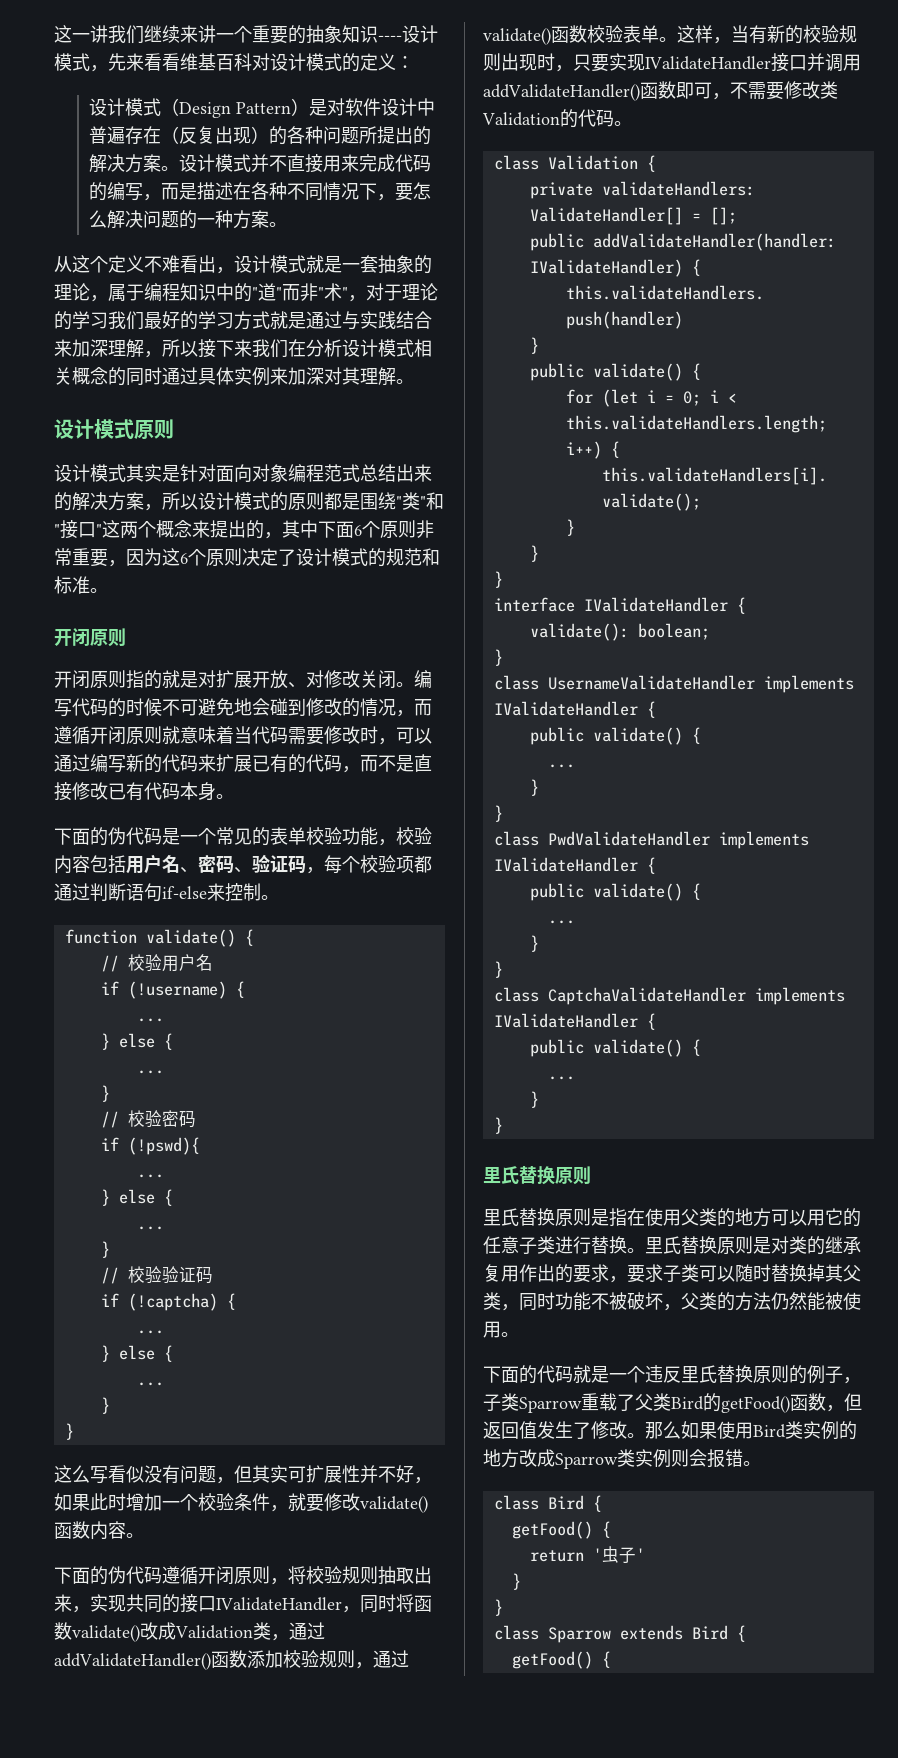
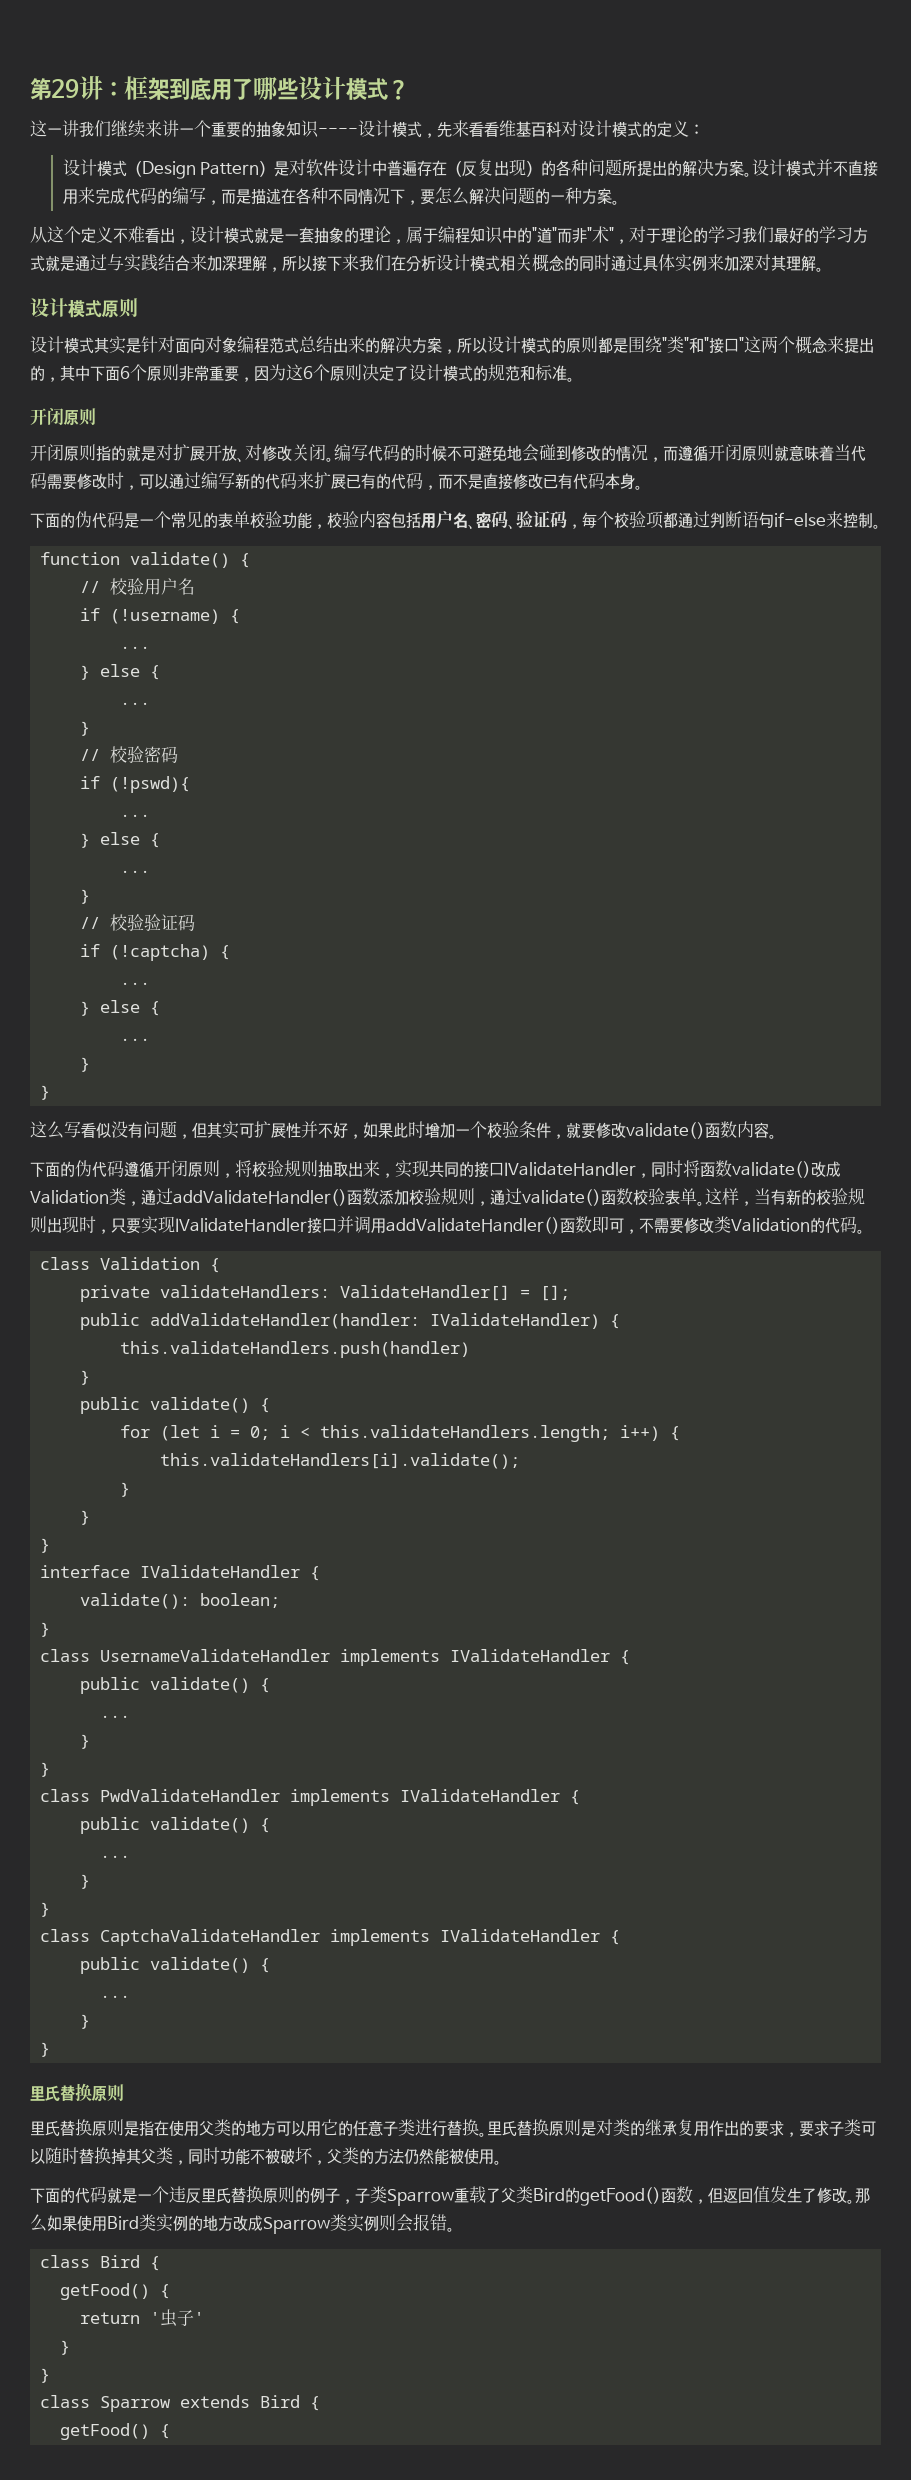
+ 第29讲：框架到底用了哪些设计模式？

